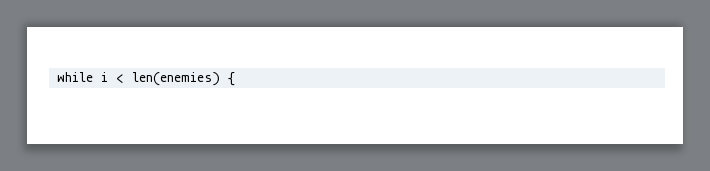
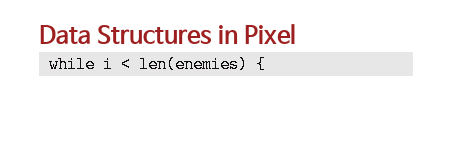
+ Data Structures in Pixel

